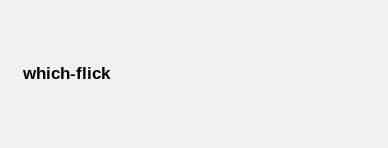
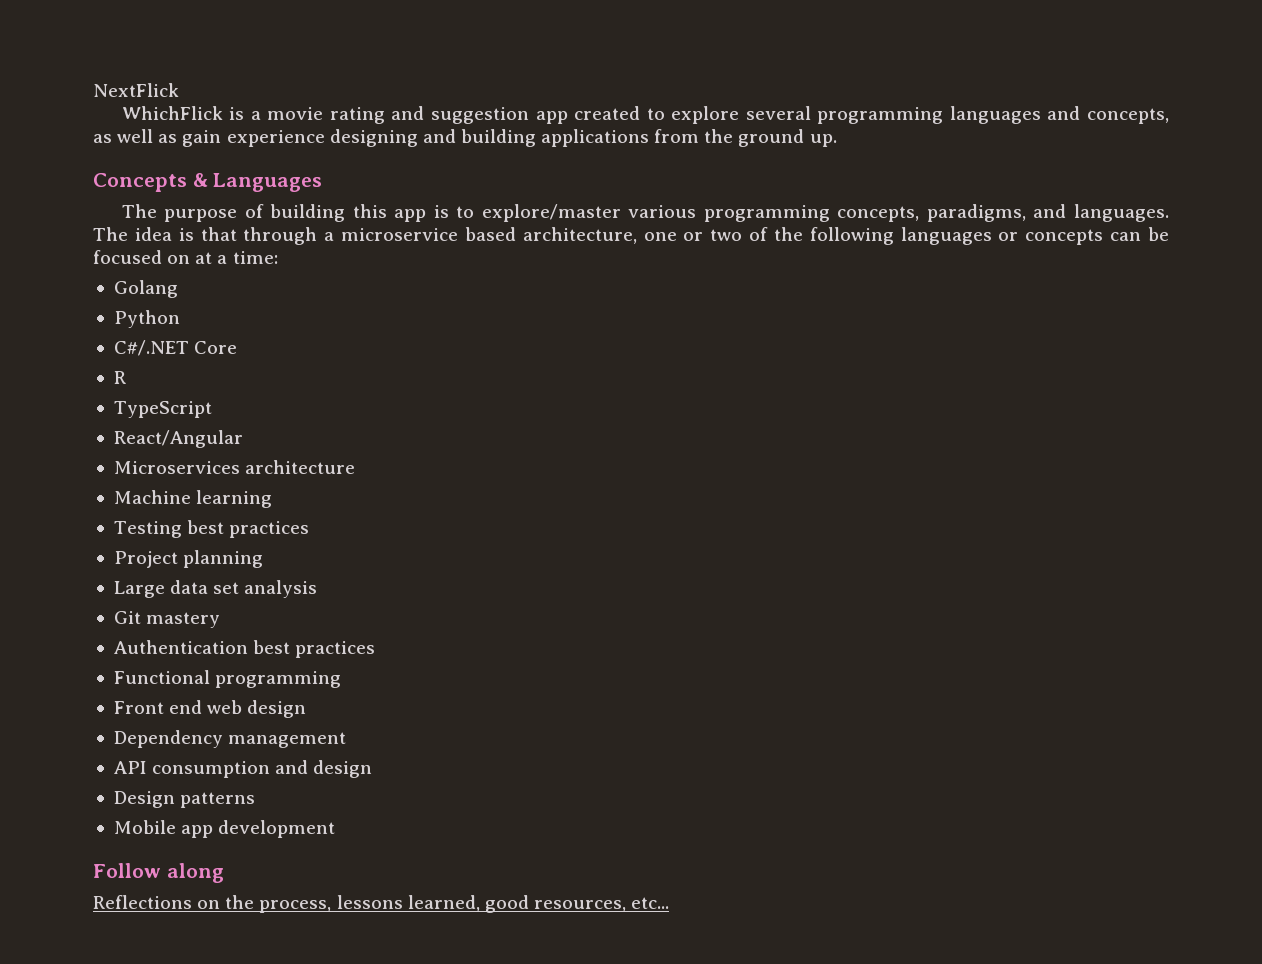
- which-flick
+ NextFlick
+ WhichFlick is a movie rating and suggestion app created to explore several programming languages and concepts, as well as gain experience designing and building applications from the ground up.
+ Concepts & Languages
+ The purpose of building this app is to explore/master various programming concepts, paradigms, and languages. The idea is that through a microservice based architecture, one or two of the following languages or concepts can be focused on at a time:
+ Golang
+ Python
+ C#/.NET Core
+ R
+ TypeScript
+ React/Angular
+ Microservices architecture
+ Machine learning
+ Testing best practices
+ Project planning
+ Large data set analysis
+ Git mastery
+ Authentication best practices
+ Functional programming
+ Front end web design
+ Dependency management
+ API consumption and design
+ Design patterns
+ Mobile app development
+ Follow along
+ Reflections on the process, lessons learned, good resources, etc...

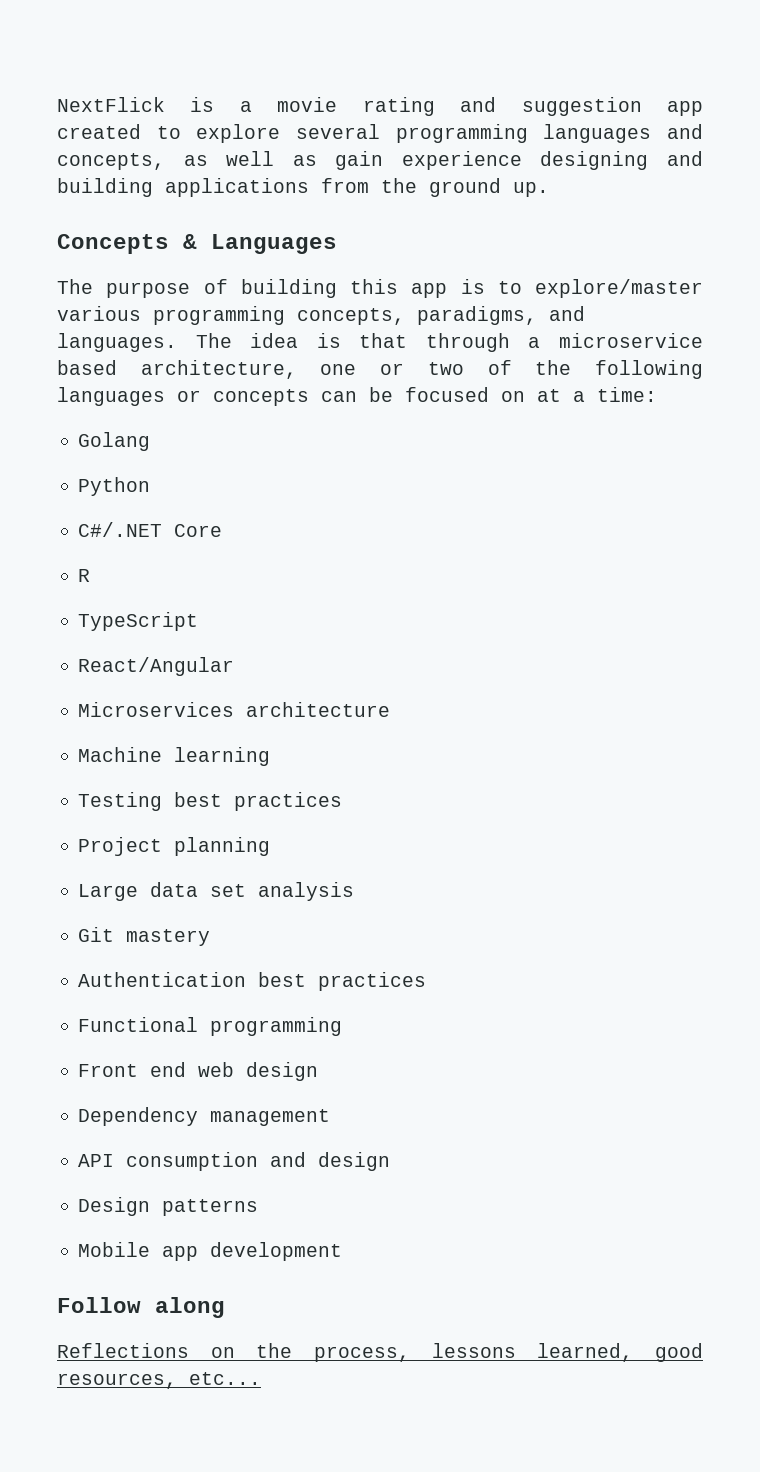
- NextFlick
- WhichFlick is a movie rating and suggestion app created to explore several programming languages and concepts, as well as gain experience designing and building applications from the ground up.
+ NextFlick is a movie rating and suggestion app created to explore several programming languages and concepts, as well as gain experience designing and building applications from the ground up.

